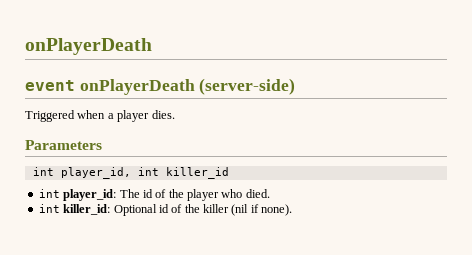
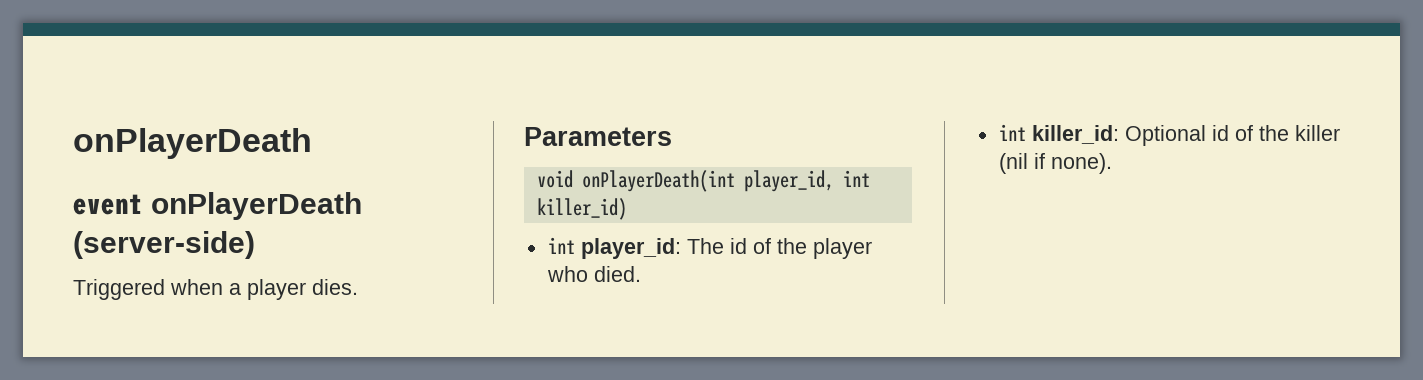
- int player_id, int killer_id
+ void onPlayerDeath(int player_id, int killer_id)

